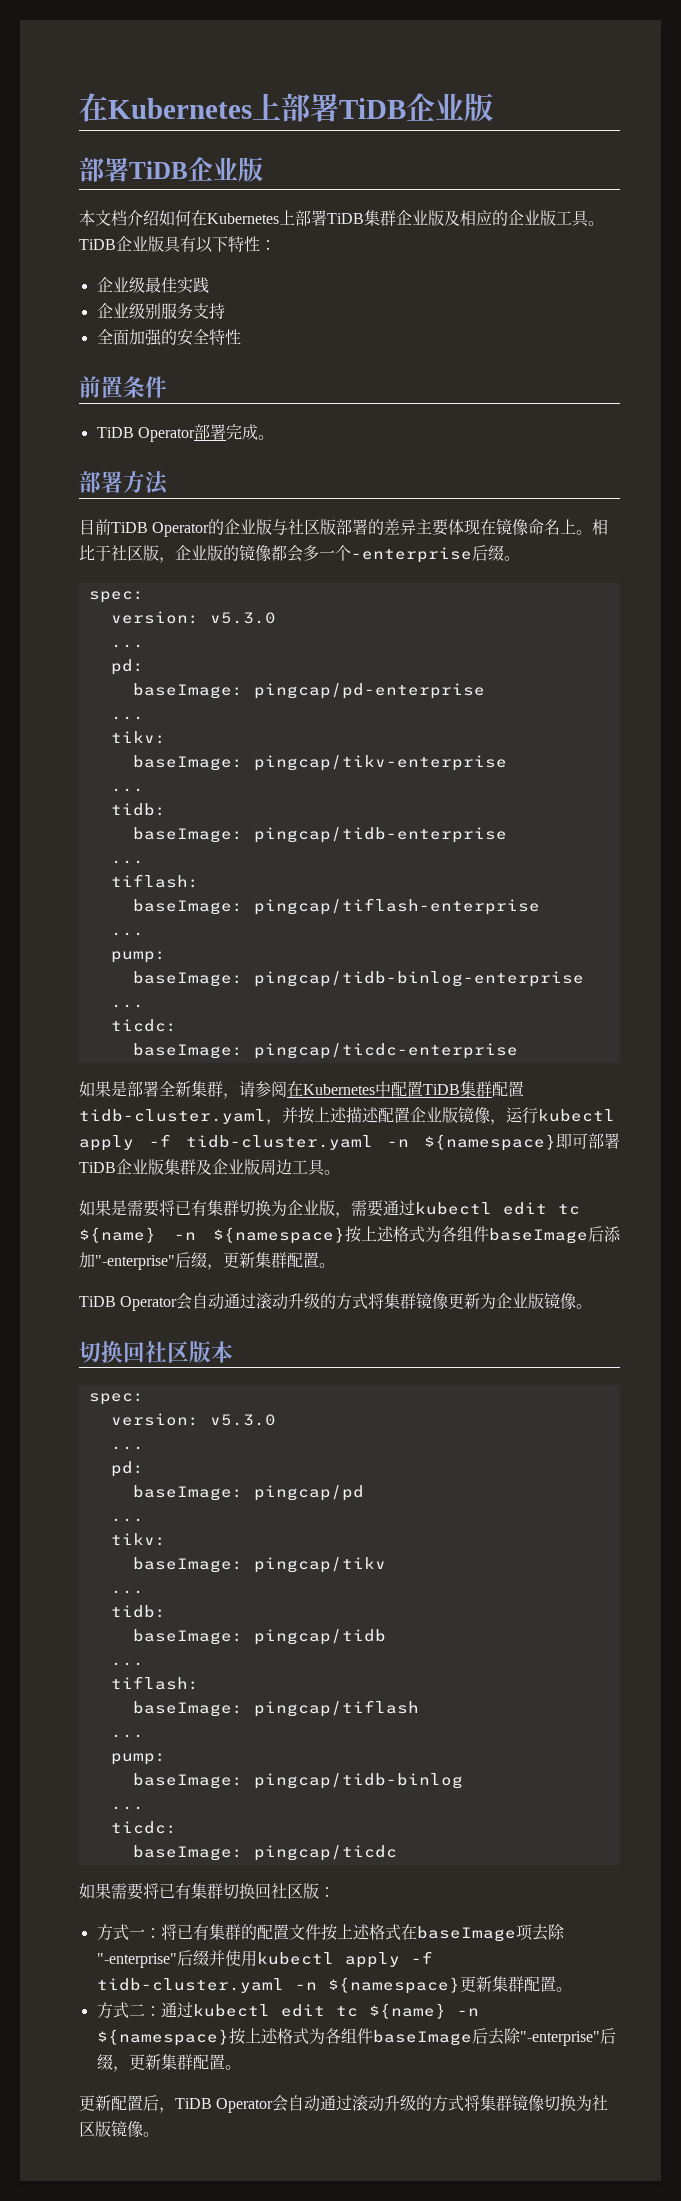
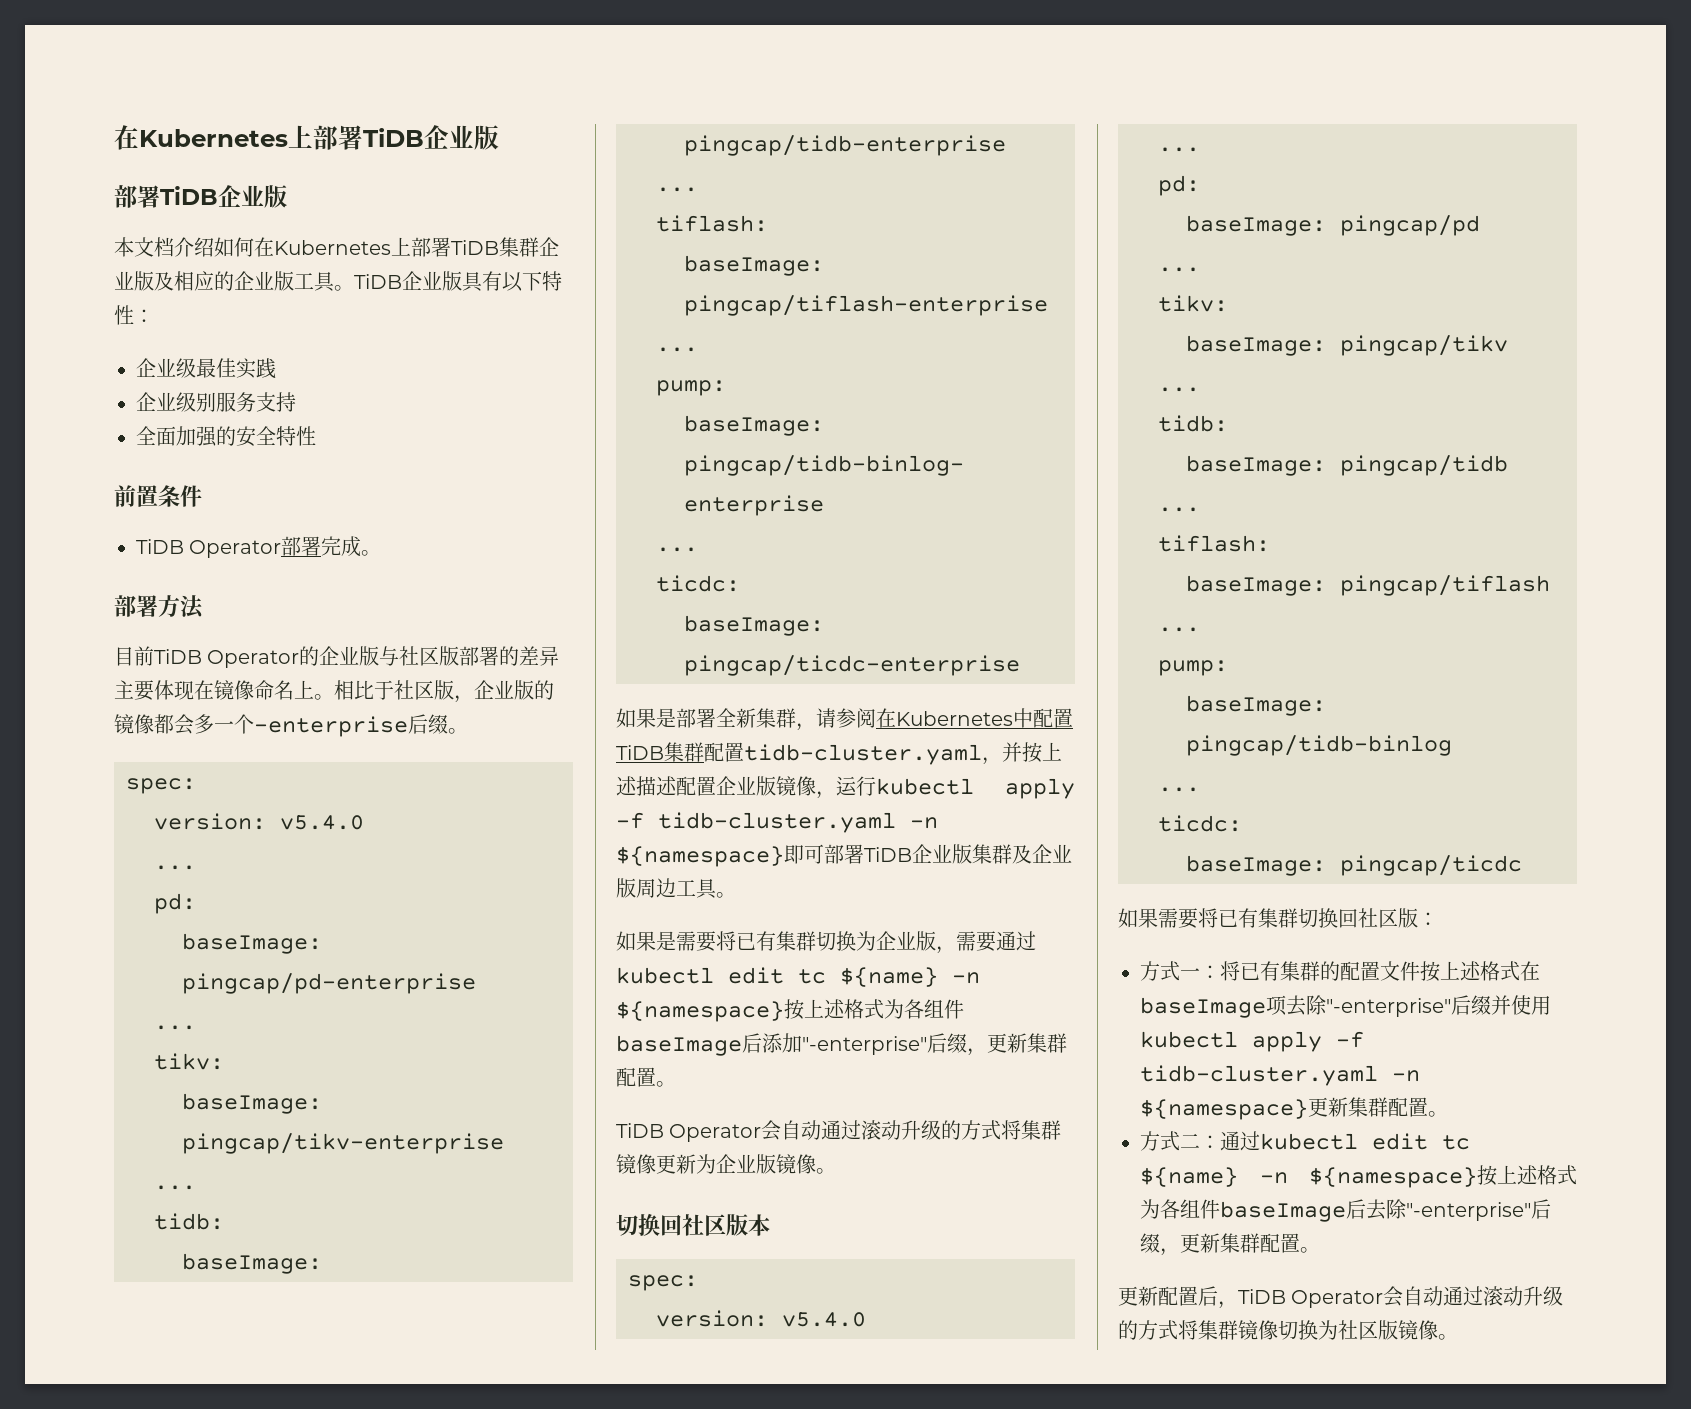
  相比于社区版，企业版的镜像都会多一个-enterprise后缀。
  spec:
- version: v5.3.0
+ version: v5.4.0
  切换回社区版本
  spec:
- version: v5.3.0
+ version: v5.4.0

